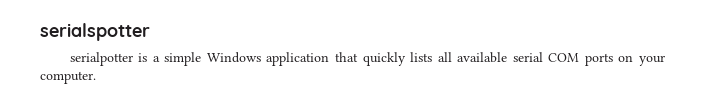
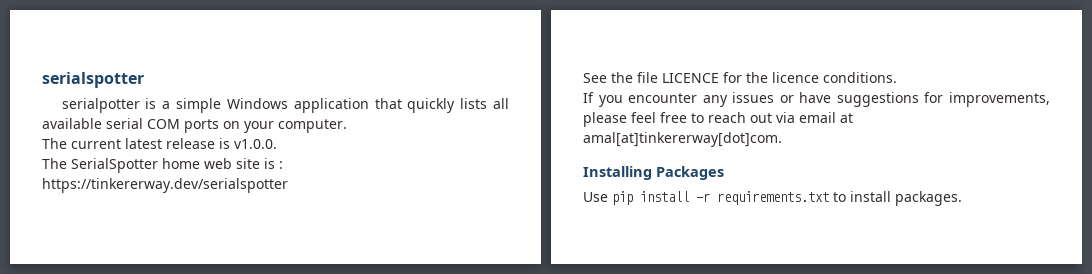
+ The current latest release is v1.0.0.
+ The SerialSpotter home web site is : https://tinkererway.dev/serialspotter
+ See the file LICENCE for the licence conditions.
+ If you encounter any issues or have suggestions for improvements, please feel free to reach out via email at amal[at]tinkererway[dot]com.
+ Installing Packages
+ Use pip install -r requirements.txt to install packages.

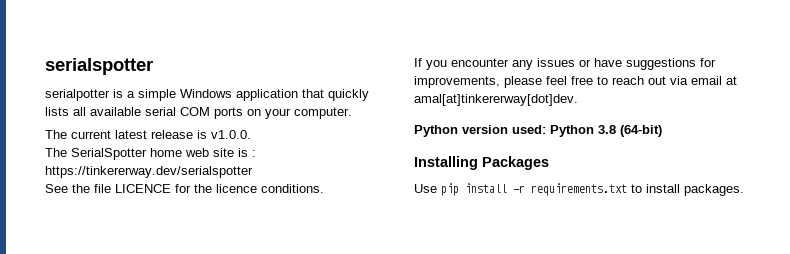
- If you encounter any issues or have suggestions for improvements, please feel free to reach out via email at amal[at]tinkererway[dot]com.
+ If you encounter any issues or have suggestions for improvements, please feel free to reach out via email at amal[at]tinkererway[dot]dev.
+ Python version used: Python 3.8 (64-bit)

